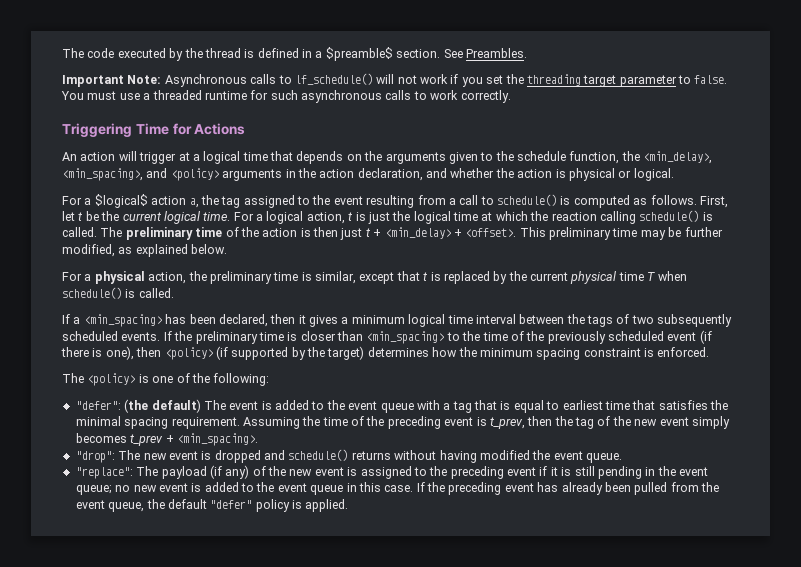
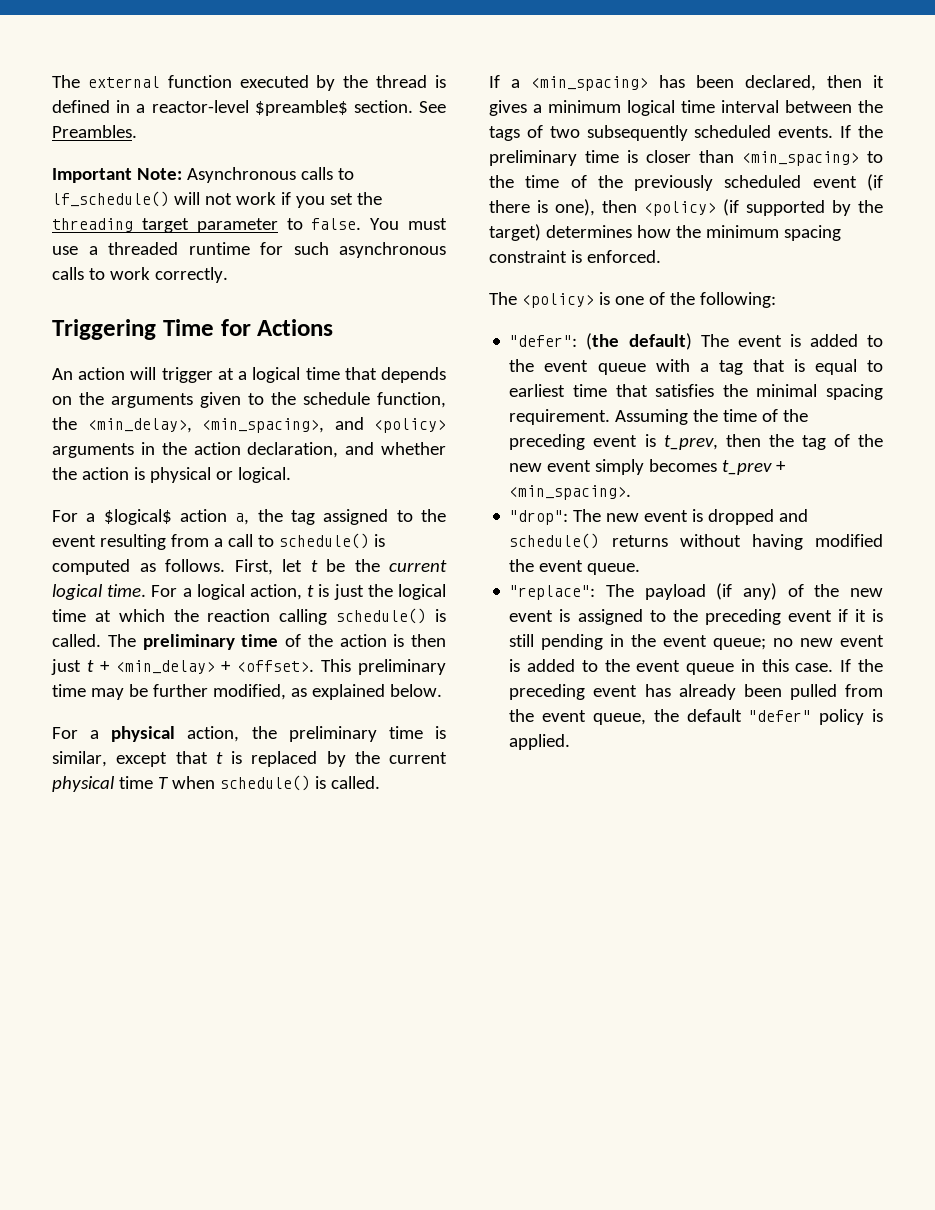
- The code executed by the thread is defined in a $preamble$ section.
+ The external function executed by the thread is defined in a reactor-level $preamble$ section.

